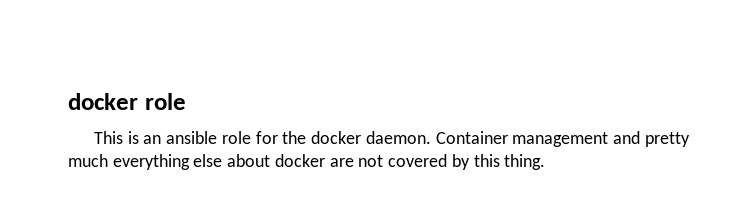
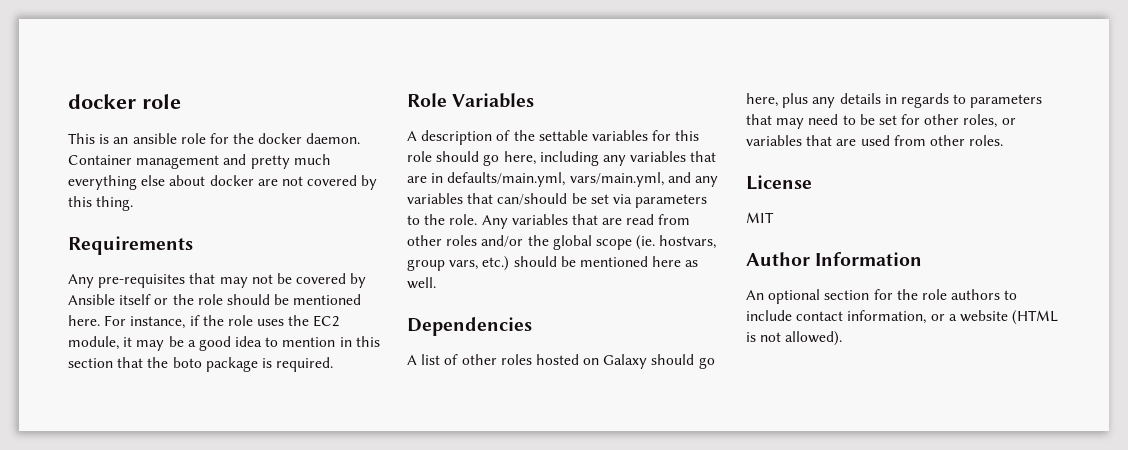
+ Requirements
+ Any pre-requisites that may not be covered by Ansible itself or the role should be mentioned here. For instance, if the role uses the EC2 module, it may be a good idea to mention in this section that the boto package is required.
+ Role Variables
+ A description of the settable variables for this role should go here, including any variables that are in defaults/main.yml, vars/main.yml, and any variables that can/should be set via parameters to the role. Any variables that are read from other roles and/or the global scope (ie. hostvars, group vars, etc.) should be mentioned here as well.
+ Dependencies
+ A list of other roles hosted on Galaxy should go here, plus any details in regards to parameters that may need to be set for other roles, or variables that are used from other roles.
+ License
+ MIT
+ Author Information
+ An optional section for the role authors to include contact information, or a website (HTML is not allowed).

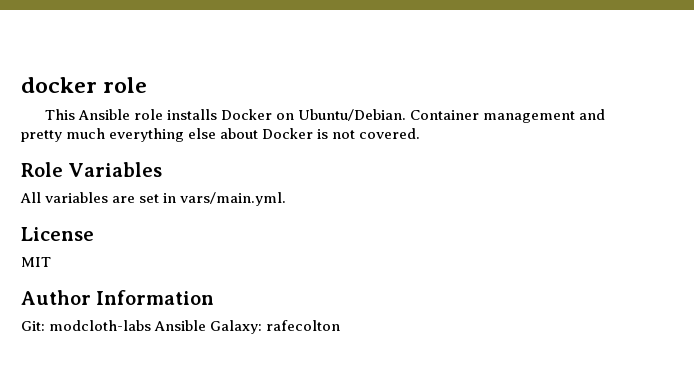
- This is an ansible role for the docker daemon.
+ This Ansible role installs Docker on Ubuntu/Debian.
- Container management and pretty much everything else about docker are not covered by this thing.
- Requirements
- Any pre-requisites that may not be covered by Ansible itself or the role should be mentioned here. For instance, if the role uses the EC2 module, it may be a good idea to mention in this section that the boto package is required.
+ Container management and pretty much everything else about Docker is not covered.
  Role Variables
- A description of the settable variables for this role should go here, including any variables that are in defaults/main.yml, vars/main.yml, and any variables that can/should be set via parameters to the role. Any variables that are read from other roles and/or the global scope (ie. hostvars, group vars, etc.) should be mentioned here as well.
- Dependencies
- A list of other roles hosted on Galaxy should go here, plus any details in regards to parameters that may need to be set for other roles, or variables that are used from other roles.
+ All variables are set in vars/main.yml.
  License
  MIT
  Author Information
- An optional section for the role authors to include contact information, or a website (HTML is not allowed).
+ Git: modcloth-labs Ansible Galaxy: rafecolton

